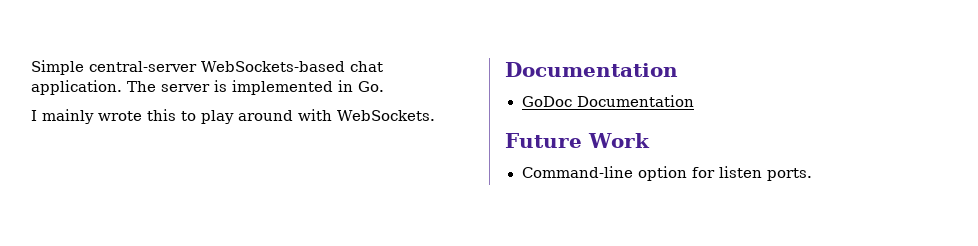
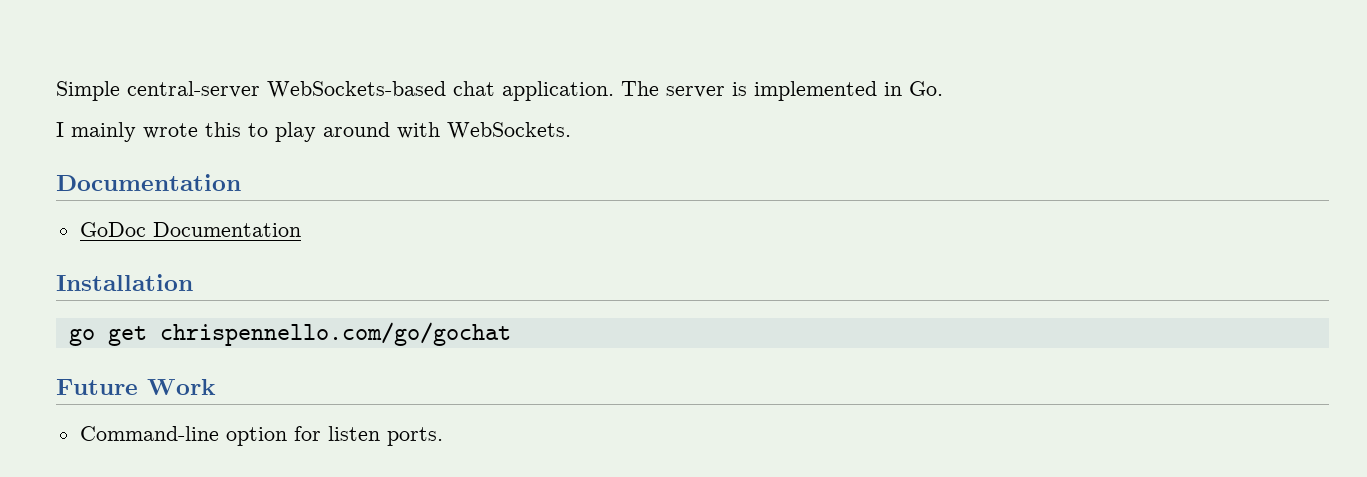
+ Installation
+ go get chrispennello.com/go/gochat

